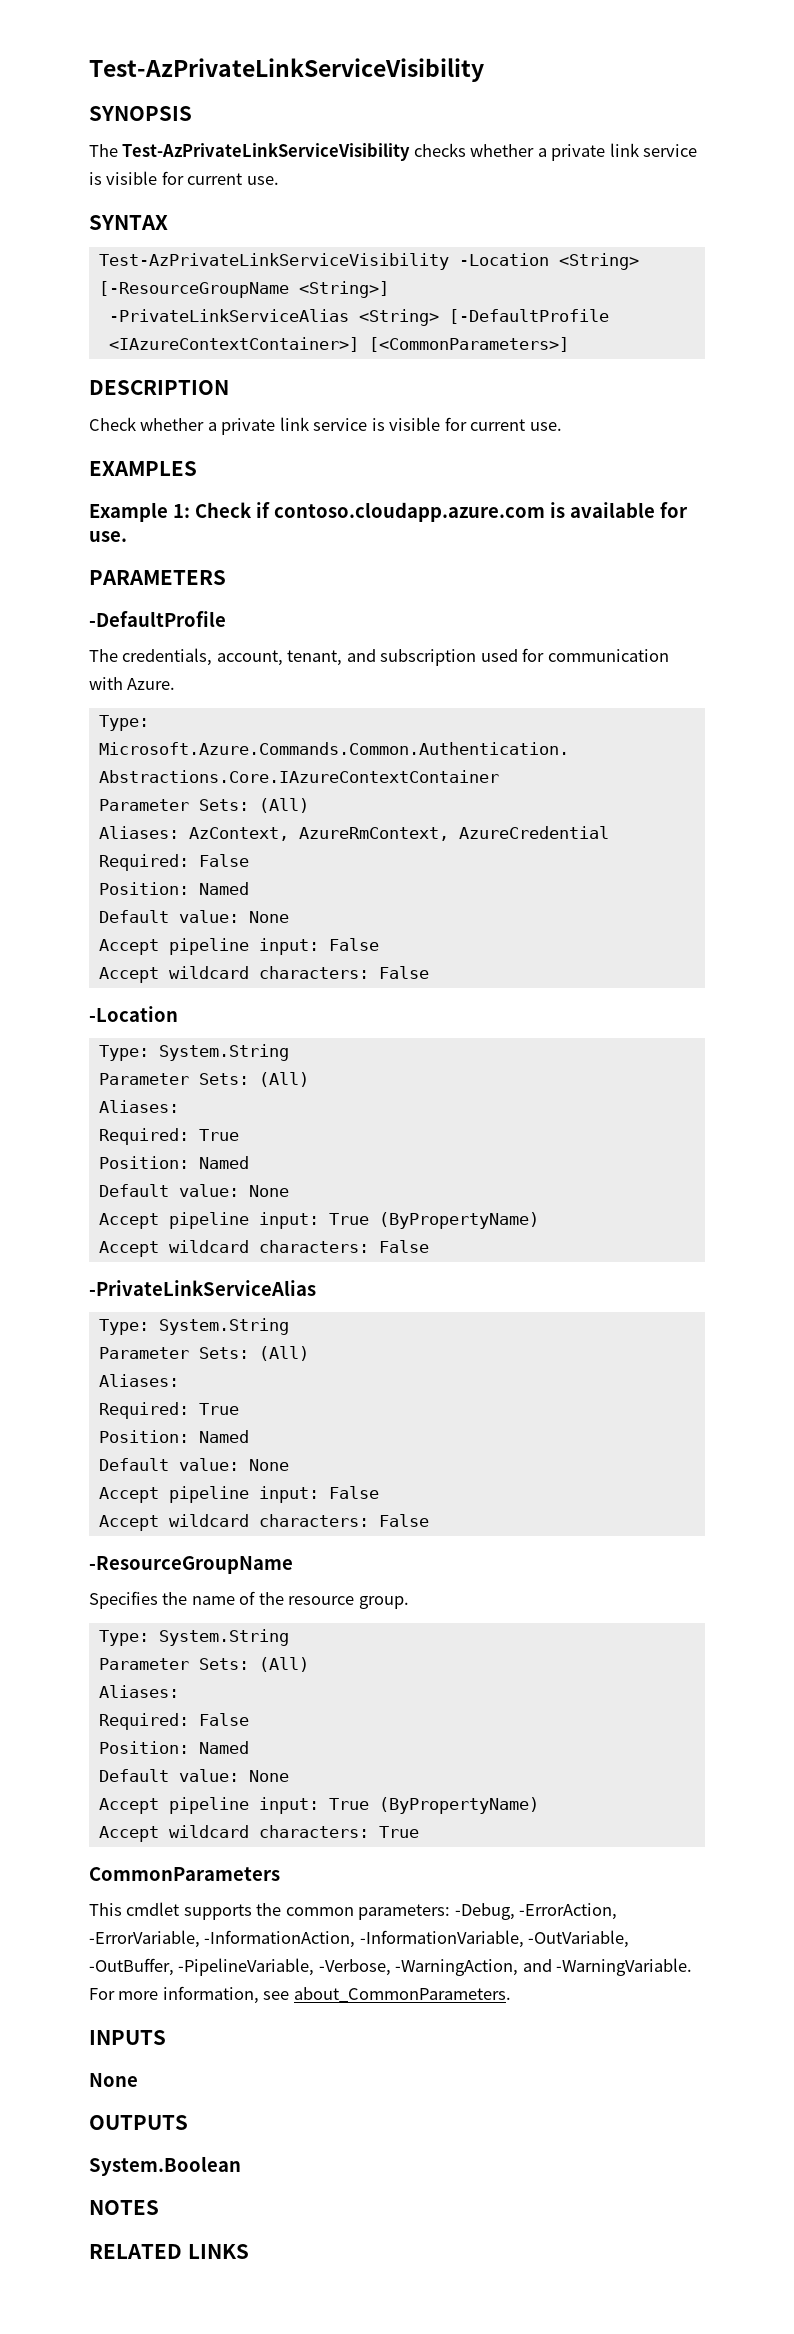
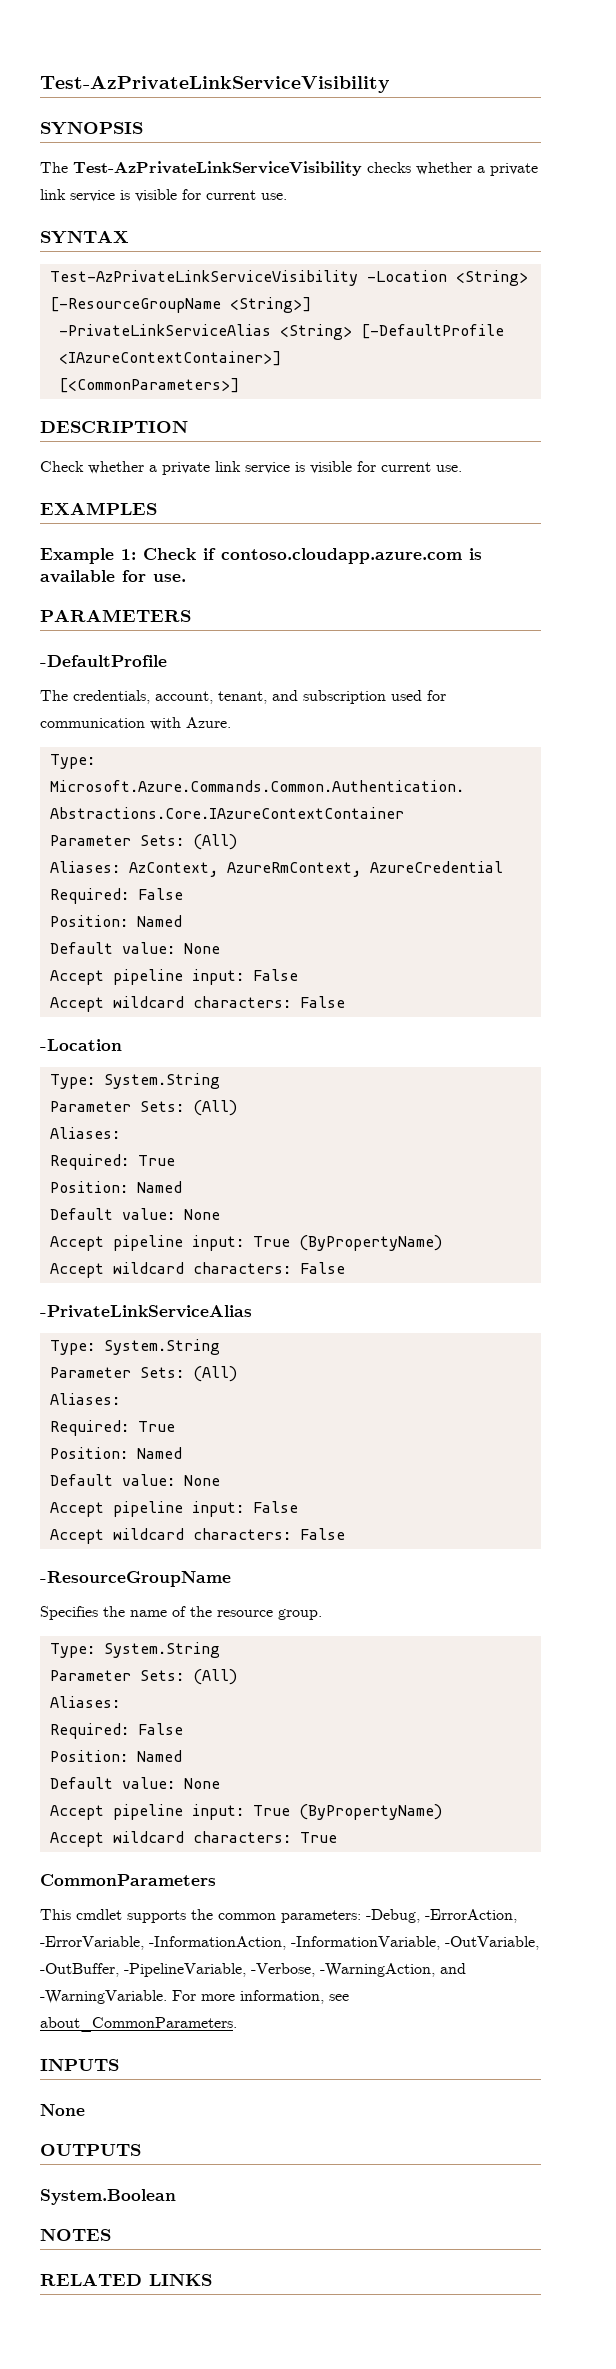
- -PrivateLinkServiceAlias <String> [-DefaultProfile <IAzureContextContainer>] [<CommonParameters>]
+ -PrivateLinkServiceAlias <String> [-DefaultProfile <IAzureContextContainer>]
+ [<CommonParameters>]

